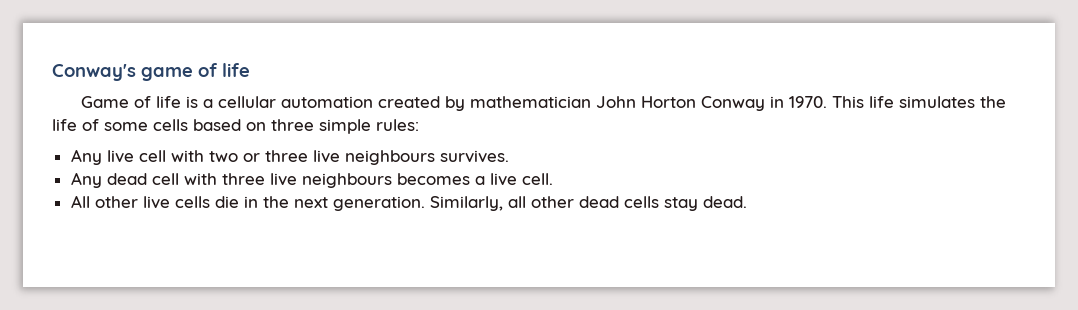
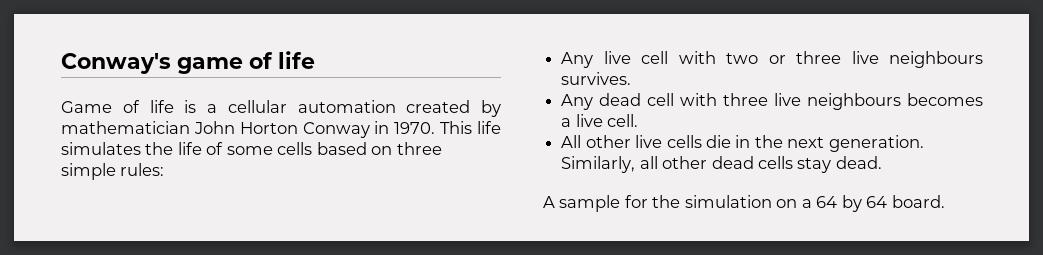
+ A sample for the simulation on a 64 by 64 board.

